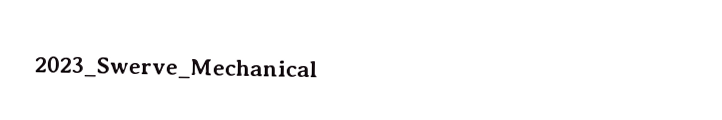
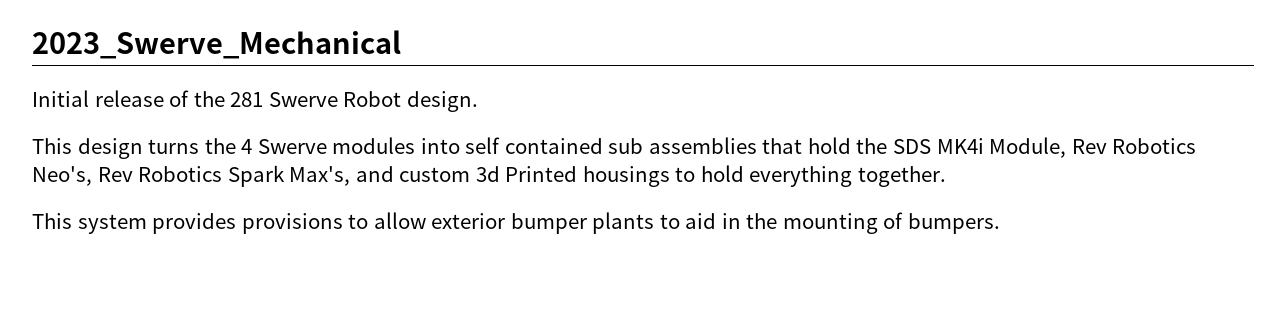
+ Initial release of the 281 Swerve Robot design.
+ This design turns the 4 Swerve modules into self contained sub assemblies that hold the SDS MK4i Module, Rev Robotics Neo's, Rev Robotics Spark Max's, and custom 3d Printed housings to hold everything together.
+ This system provides provisions to allow exterior bumper plants to aid in the mounting of bumpers.

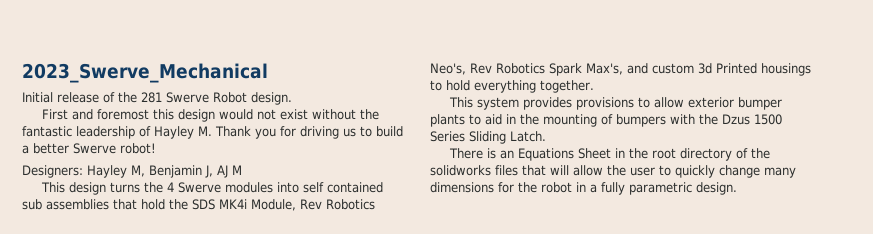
+ First and foremost this design would not exist without the fantastic leadership of Hayley M. Thank you for driving us to build a better Swerve robot!
+ Designers: Hayley M, Benjamin J, AJ M
- This system provides provisions to allow exterior bumper plants to aid in the mounting of bumpers.
+ This system provides provisions to allow exterior bumper plants to aid in the mounting of bumpers with the Dzus 1500 Series Sliding Latch.
+ There is an Equations Sheet in the root directory of the solidworks files that will allow the user to quickly change many dimensions for the robot in a fully parametric design.

